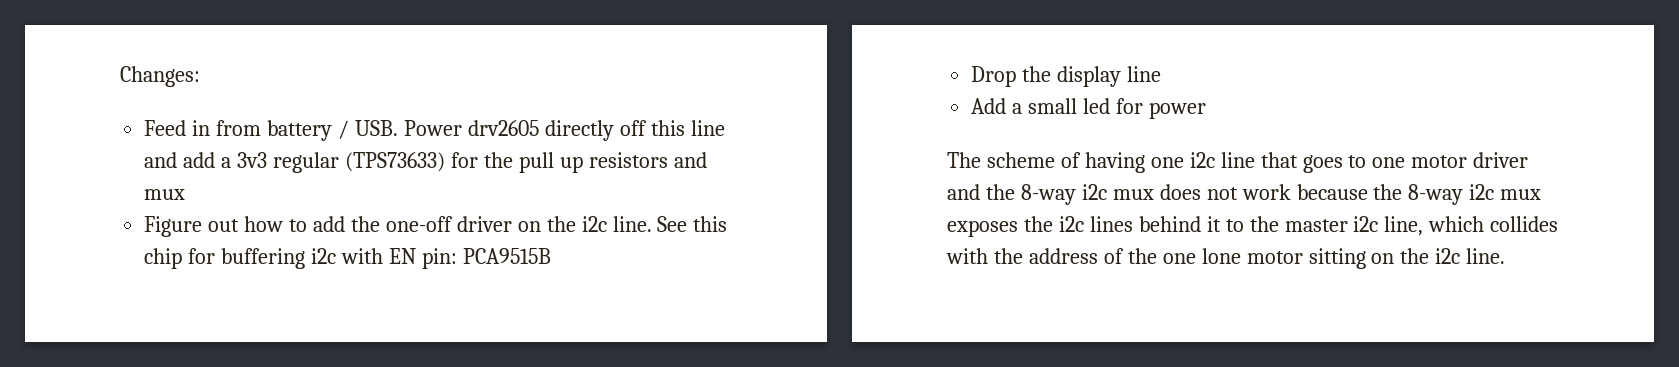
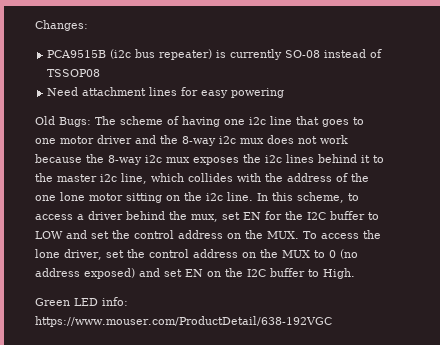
- Feed in from battery / USB. Power drv2605 directly off this line and add a 3v3 regular (TPS73633) for the pull up resistors and mux
- Figure out how to add the one-off driver on the i2c line. See this chip for buffering i2c with EN pin: PCA9515B
- Drop the display line
- Add a small led for power
- The scheme of having one i2c line that goes to one motor driver and the 8-way i2c mux does not work because the 8-way i2c mux exposes the i2c lines behind it to the master i2c line, which collides with the address of the one lone motor sitting on the i2c line.
+ PCA9515B (i2c bus repeater) is currently SO-08 instead of TSSOP08
+ Need attachment lines for easy powering
+ Old Bugs: The scheme of having one i2c line that goes to one motor driver and the 8-way i2c mux does not work because the 8-way i2c mux exposes the i2c lines behind it to the master i2c line, which collides with the address of the one lone motor sitting on the i2c line.
+ In this scheme, to access a driver behind the mux, set EN for the I2C buffer to LOW and set the control address on the MUX. To access the lone driver, set the control address on the MUX to 0 (no address exposed) and set EN on the I2C buffer to High.
+ Green LED info: https://www.mouser.com/ProductDetail/638-192VGC

